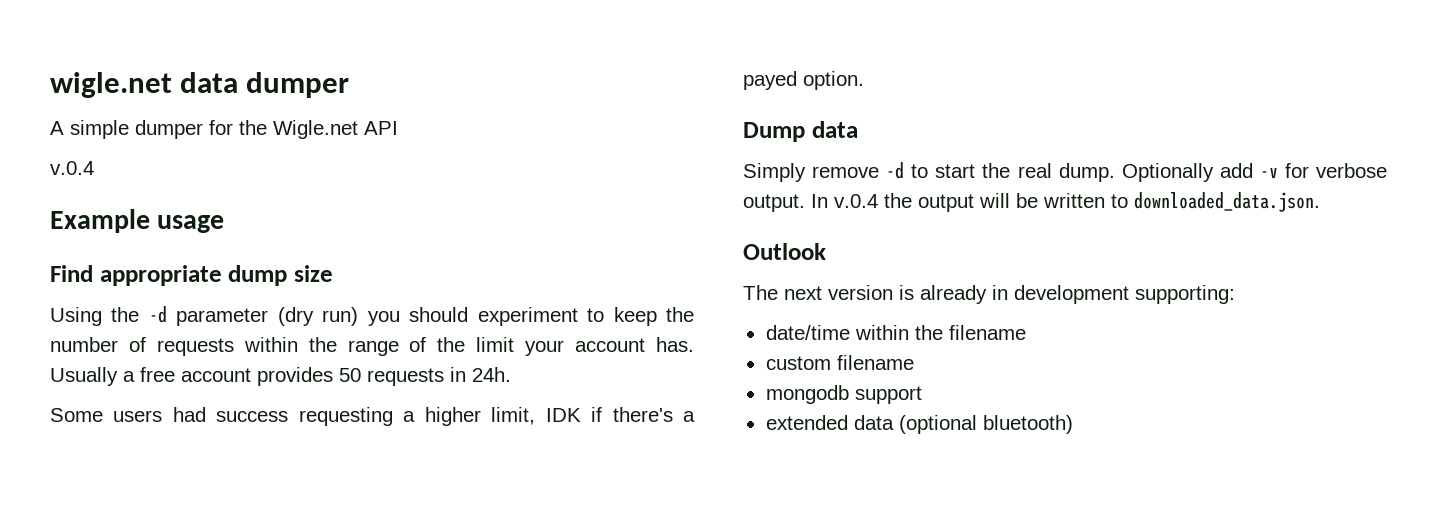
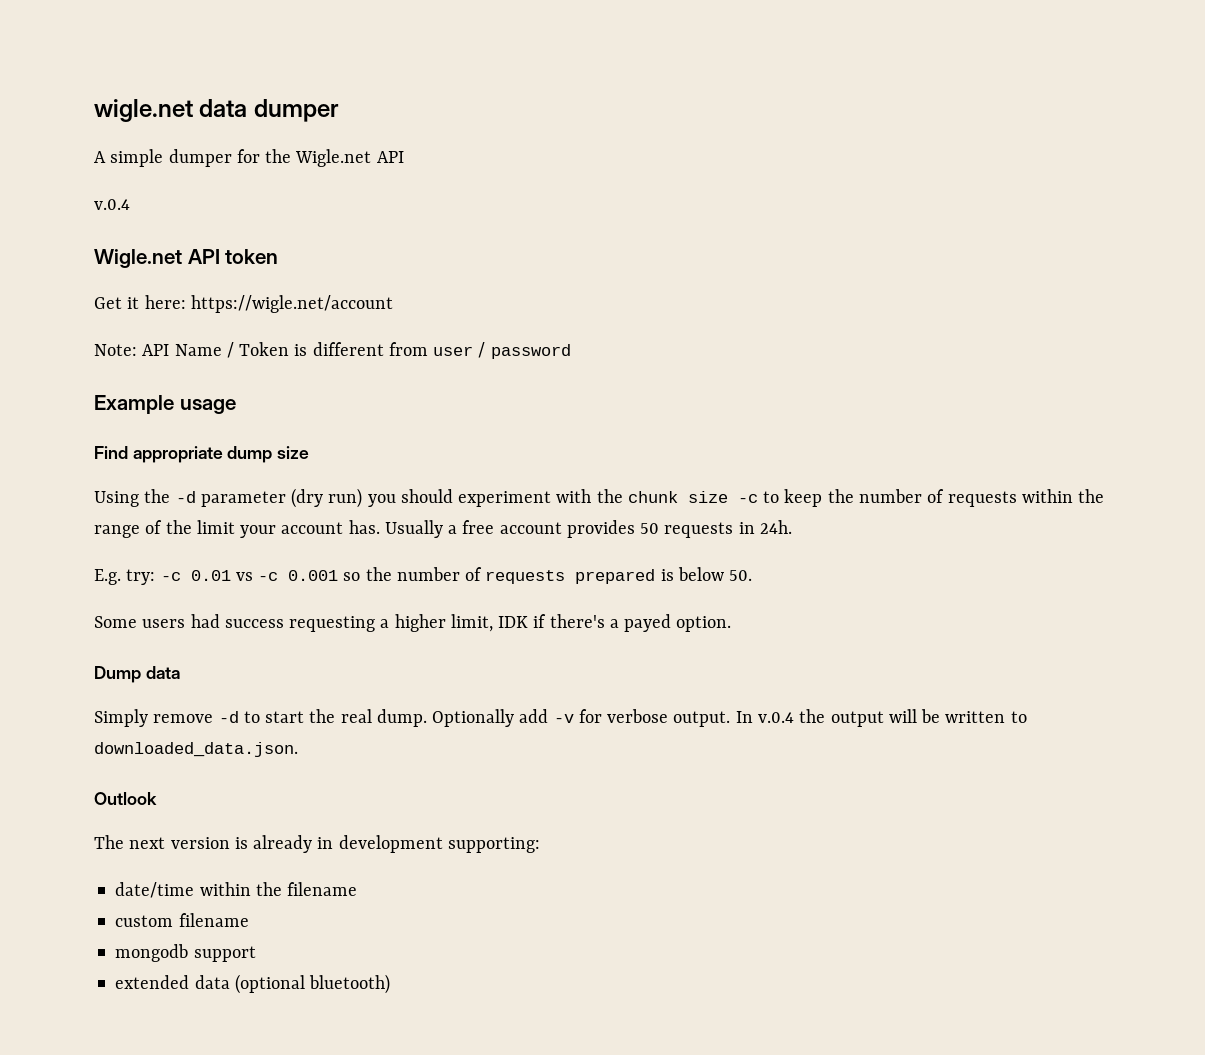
+ Wigle.net API token
+ Get it here: https://wigle.net/account
+ Note: API Name / Token is different from user / password
- Using the -d parameter (dry run) you should experiment to keep the number of requests within the range of the limit your account has.
+ Using the -d parameter (dry run) you should experiment with the chunk size -c to keep the number of requests within the range of the limit your account has.
+ E.g. try: -c 0.01 vs -c 0.001 so the number of requests prepared is below 50.

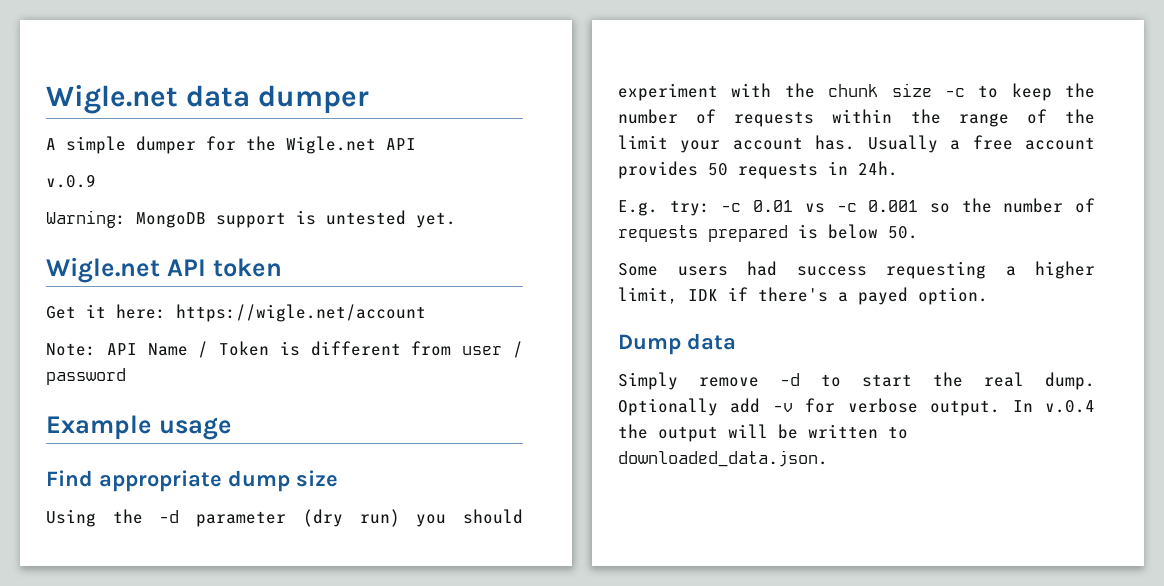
- wigle.net data dumper
+ Wigle.net data dumper
  A simple dumper for the Wigle.net API
- v.0.4
+ v.0.9
+ Warning: MongoDB support is untested yet.
- Outlook
- The next version is already in development supporting:
- date/time within the filename
- custom filename
- mongodb support
- extended data (optional bluetooth)

